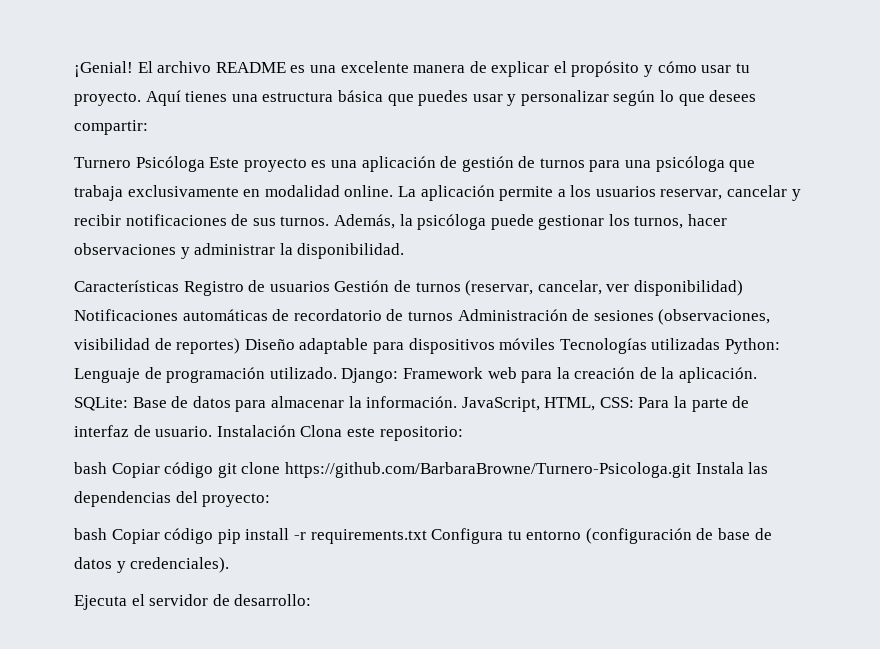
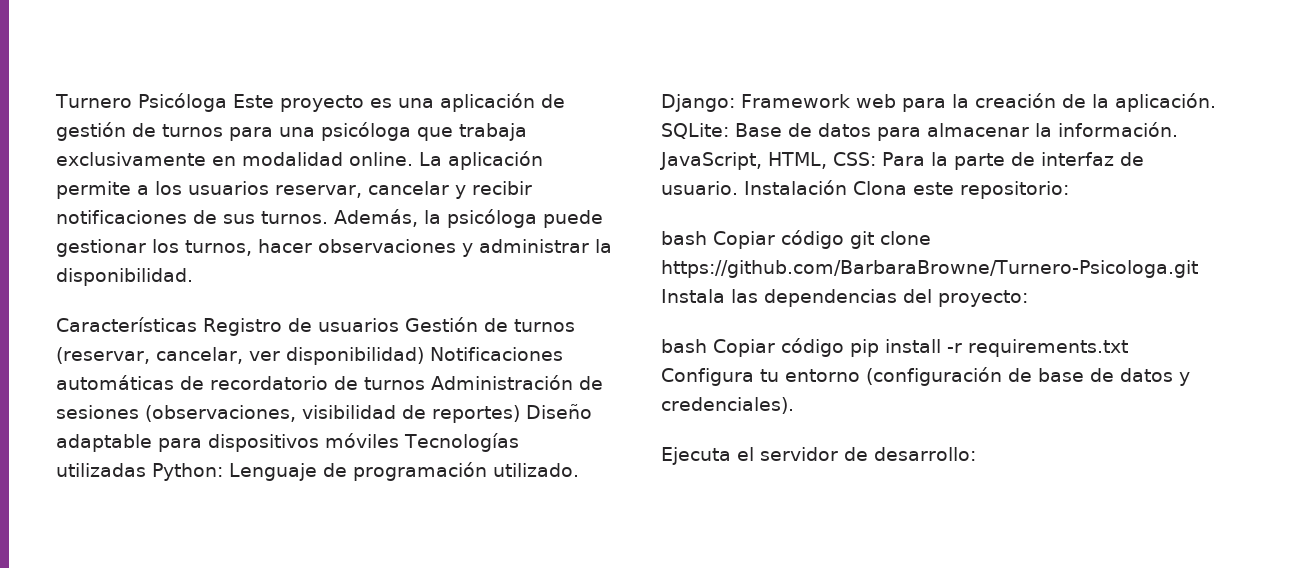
- ¡Genial! El archivo README es una excelente manera de explicar el propósito y cómo usar tu proyecto. Aquí tienes una estructura básica que puedes usar y personalizar según lo que desees compartir:

